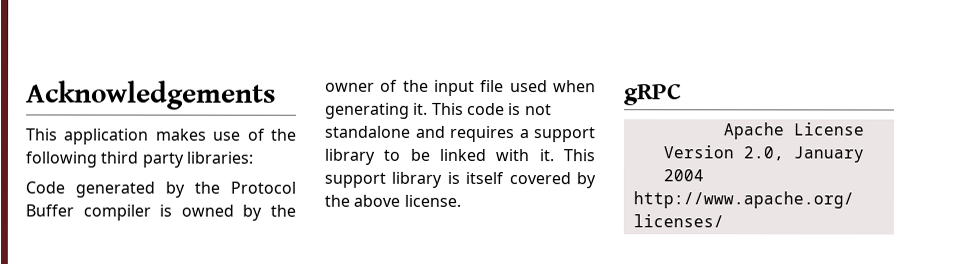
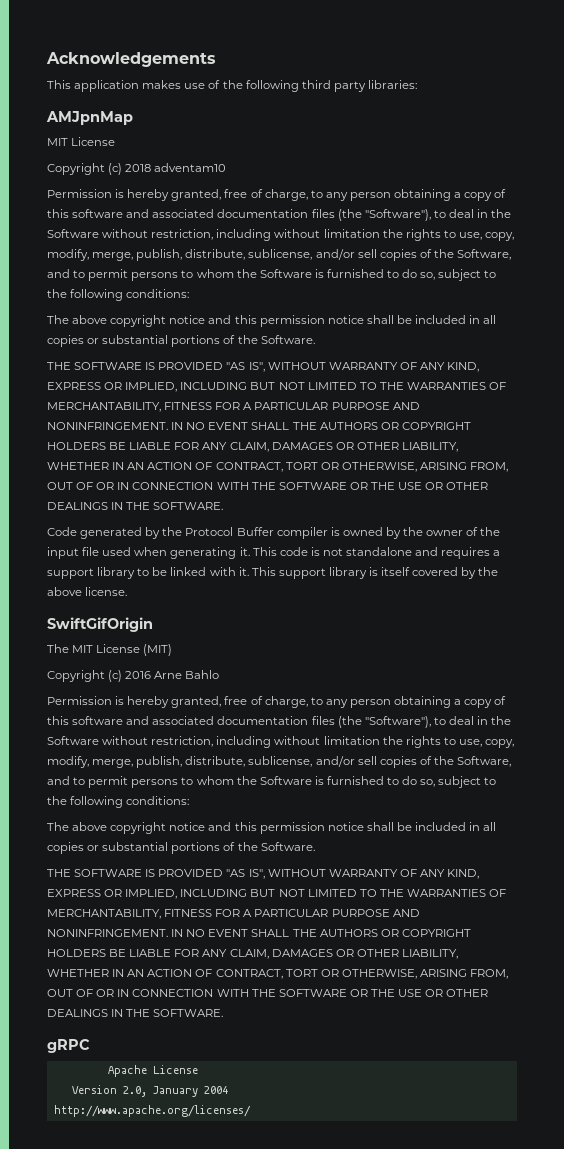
+ AMJpnMap
+ MIT License
+ Copyright (c) 2018 adventam10
+ Permission is hereby granted, free of charge, to any person obtaining a copy of this software and associated documentation files (the "Software"), to deal in the Software without restriction, including without limitation the rights to use, copy, modify, merge, publish, distribute, sublicense, and/or sell copies of the Software, and to permit persons to whom the Software is furnished to do so, subject to the following conditions:
+ The above copyright notice and this permission notice shall be included in all copies or substantial portions of the Software.
+ THE SOFTWARE IS PROVIDED "AS IS", WITHOUT WARRANTY OF ANY KIND, EXPRESS OR IMPLIED, INCLUDING BUT NOT LIMITED TO THE WARRANTIES OF MERCHANTABILITY, FITNESS FOR A PARTICULAR PURPOSE AND NONINFRINGEMENT. IN NO EVENT SHALL THE AUTHORS OR COPYRIGHT HOLDERS BE LIABLE FOR ANY CLAIM, DAMAGES OR OTHER LIABILITY, WHETHER IN AN ACTION OF CONTRACT, TORT OR OTHERWISE, ARISING FROM, OUT OF OR IN CONNECTION WITH THE SOFTWARE OR THE USE OR OTHER DEALINGS IN THE SOFTWARE.
+ SwiftGifOrigin
+ The MIT License (MIT)
+ Copyright (c) 2016 Arne Bahlo
+ Permission is hereby granted, free of charge, to any person obtaining a copy of this software and associated documentation files (the "Software"), to deal in the Software without restriction, including without limitation the rights to use, copy, modify, merge, publish, distribute, sublicense, and/or sell copies of the Software, and to permit persons to whom the Software is furnished to do so, subject to the following conditions:
+ The above copyright notice and this permission notice shall be included in all copies or substantial portions of the Software.
+ THE SOFTWARE IS PROVIDED "AS IS", WITHOUT WARRANTY OF ANY KIND, EXPRESS OR IMPLIED, INCLUDING BUT NOT LIMITED TO THE WARRANTIES OF MERCHANTABILITY, FITNESS FOR A PARTICULAR PURPOSE AND NONINFRINGEMENT. IN NO EVENT SHALL THE AUTHORS OR COPYRIGHT HOLDERS BE LIABLE FOR ANY CLAIM, DAMAGES OR OTHER LIABILITY, WHETHER IN AN ACTION OF CONTRACT, TORT OR OTHERWISE, ARISING FROM, OUT OF OR IN CONNECTION WITH THE SOFTWARE OR THE USE OR OTHER DEALINGS IN THE SOFTWARE.

